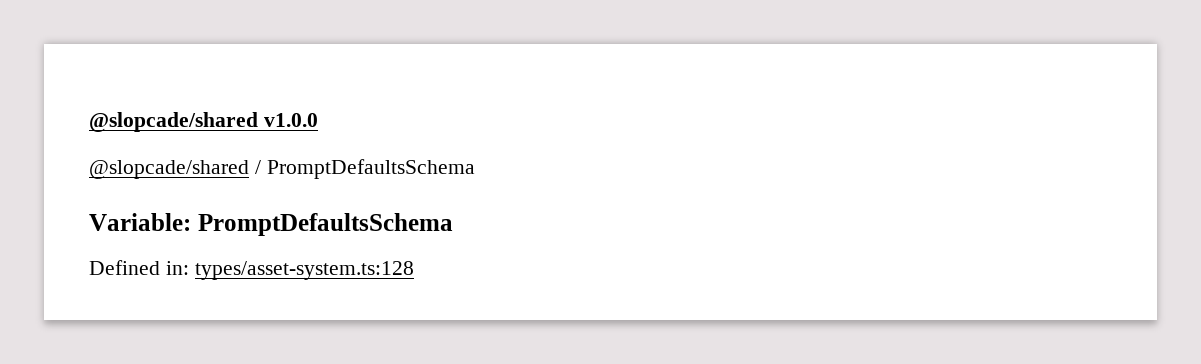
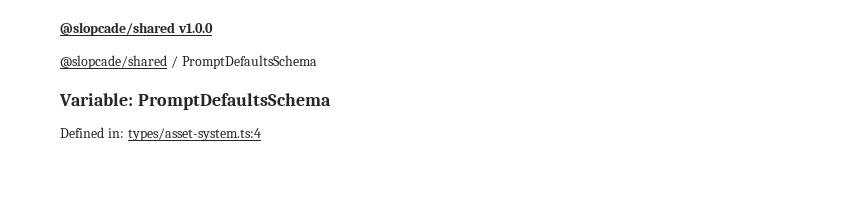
- Defined in: types/asset-system.ts:128
+ Defined in: types/asset-system.ts:4

